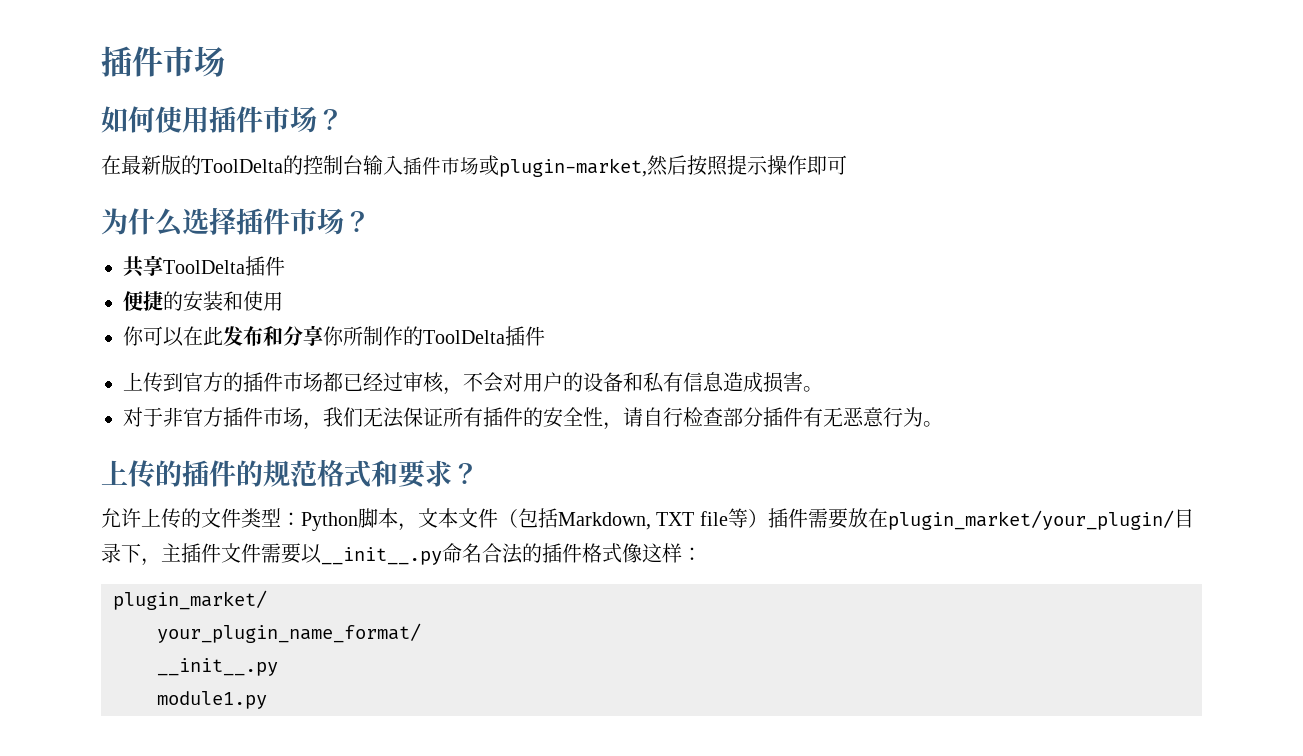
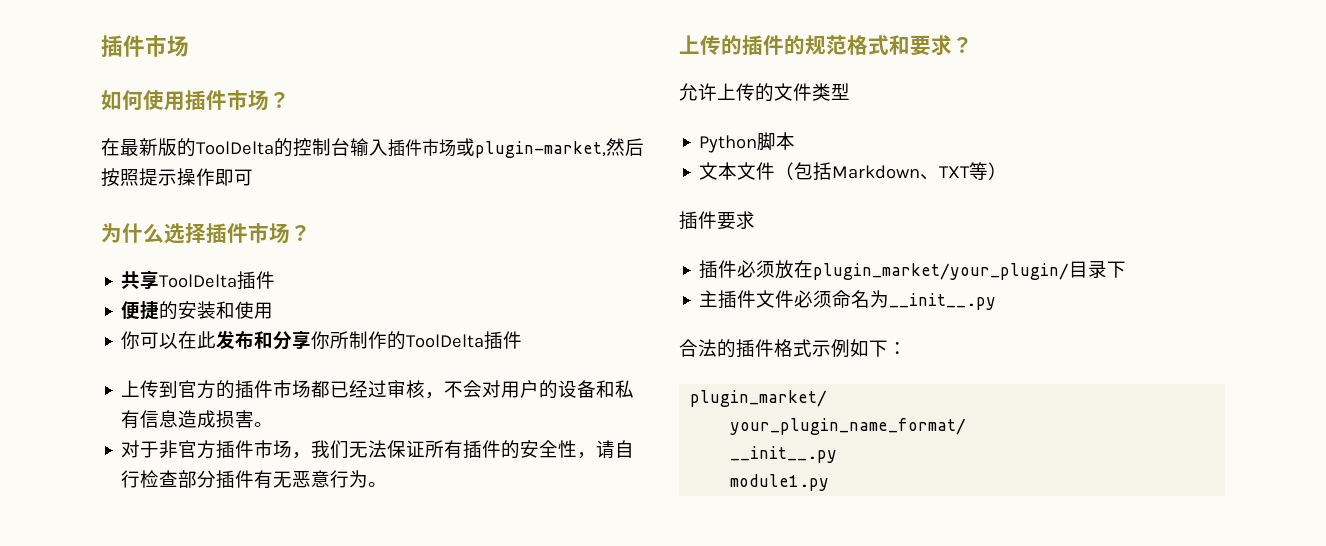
- 允许上传的文件类型：Python脚本，文本文件（包括Markdown, TXT file等）插件需要放在plugin_market/your_plugin/目录下，主插件文件需要以__init__.py命名合法的插件格式像这样：
+ 允许上传的文件类型
+ Python脚本
+ 文本文件（包括Markdown、TXT等）
+ 插件要求
+ 插件必须放在plugin_market/your_plugin/目录下
+ 主插件文件必须命名为__init__.py
+ 合法的插件格式示例如下：

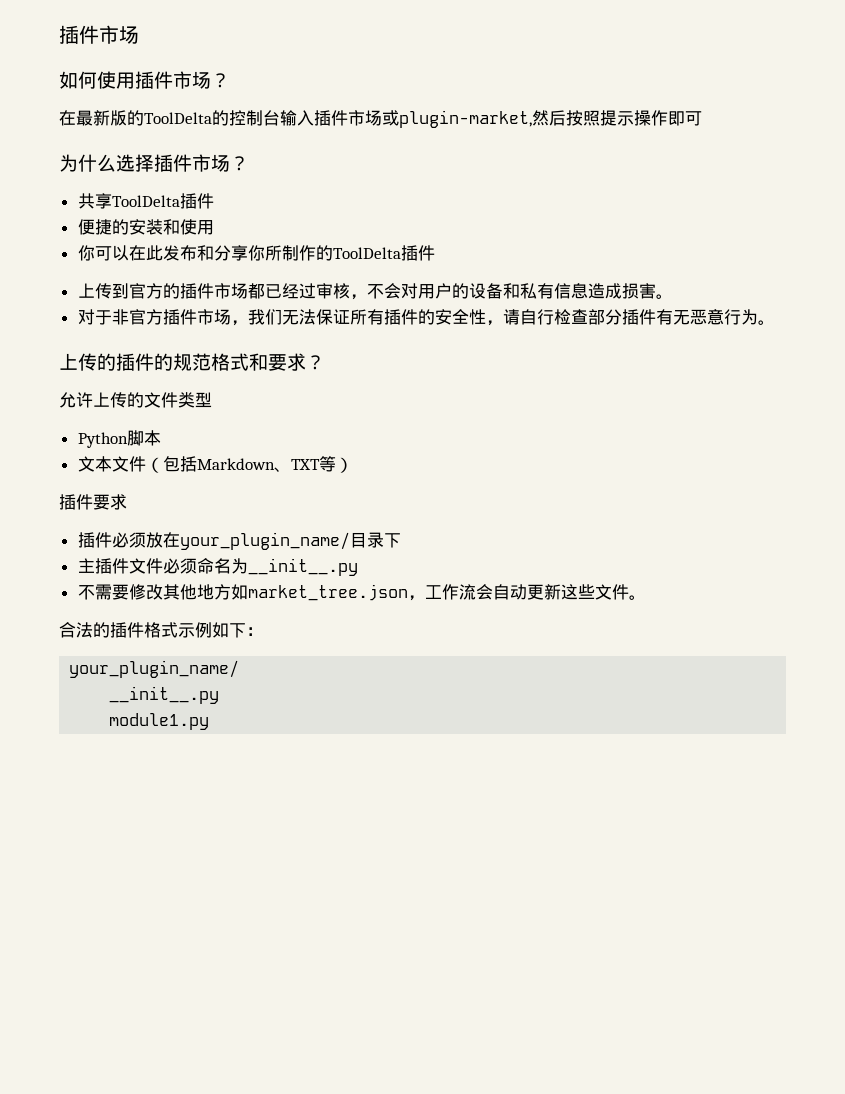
- 插件必须放在plugin_market/your_plugin/目录下
+ 插件必须放在your_plugin_name/目录下
+ 不需要修改其他地方如market_tree.json，工作流会自动更新这些文件。
  合法的插件格式示例如下：
- plugin_market/
- your_plugin_name_format/
+ your_plugin_name/

